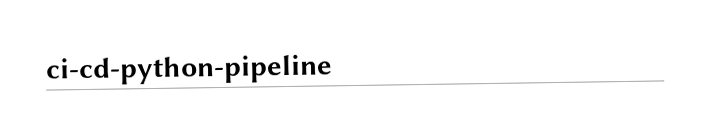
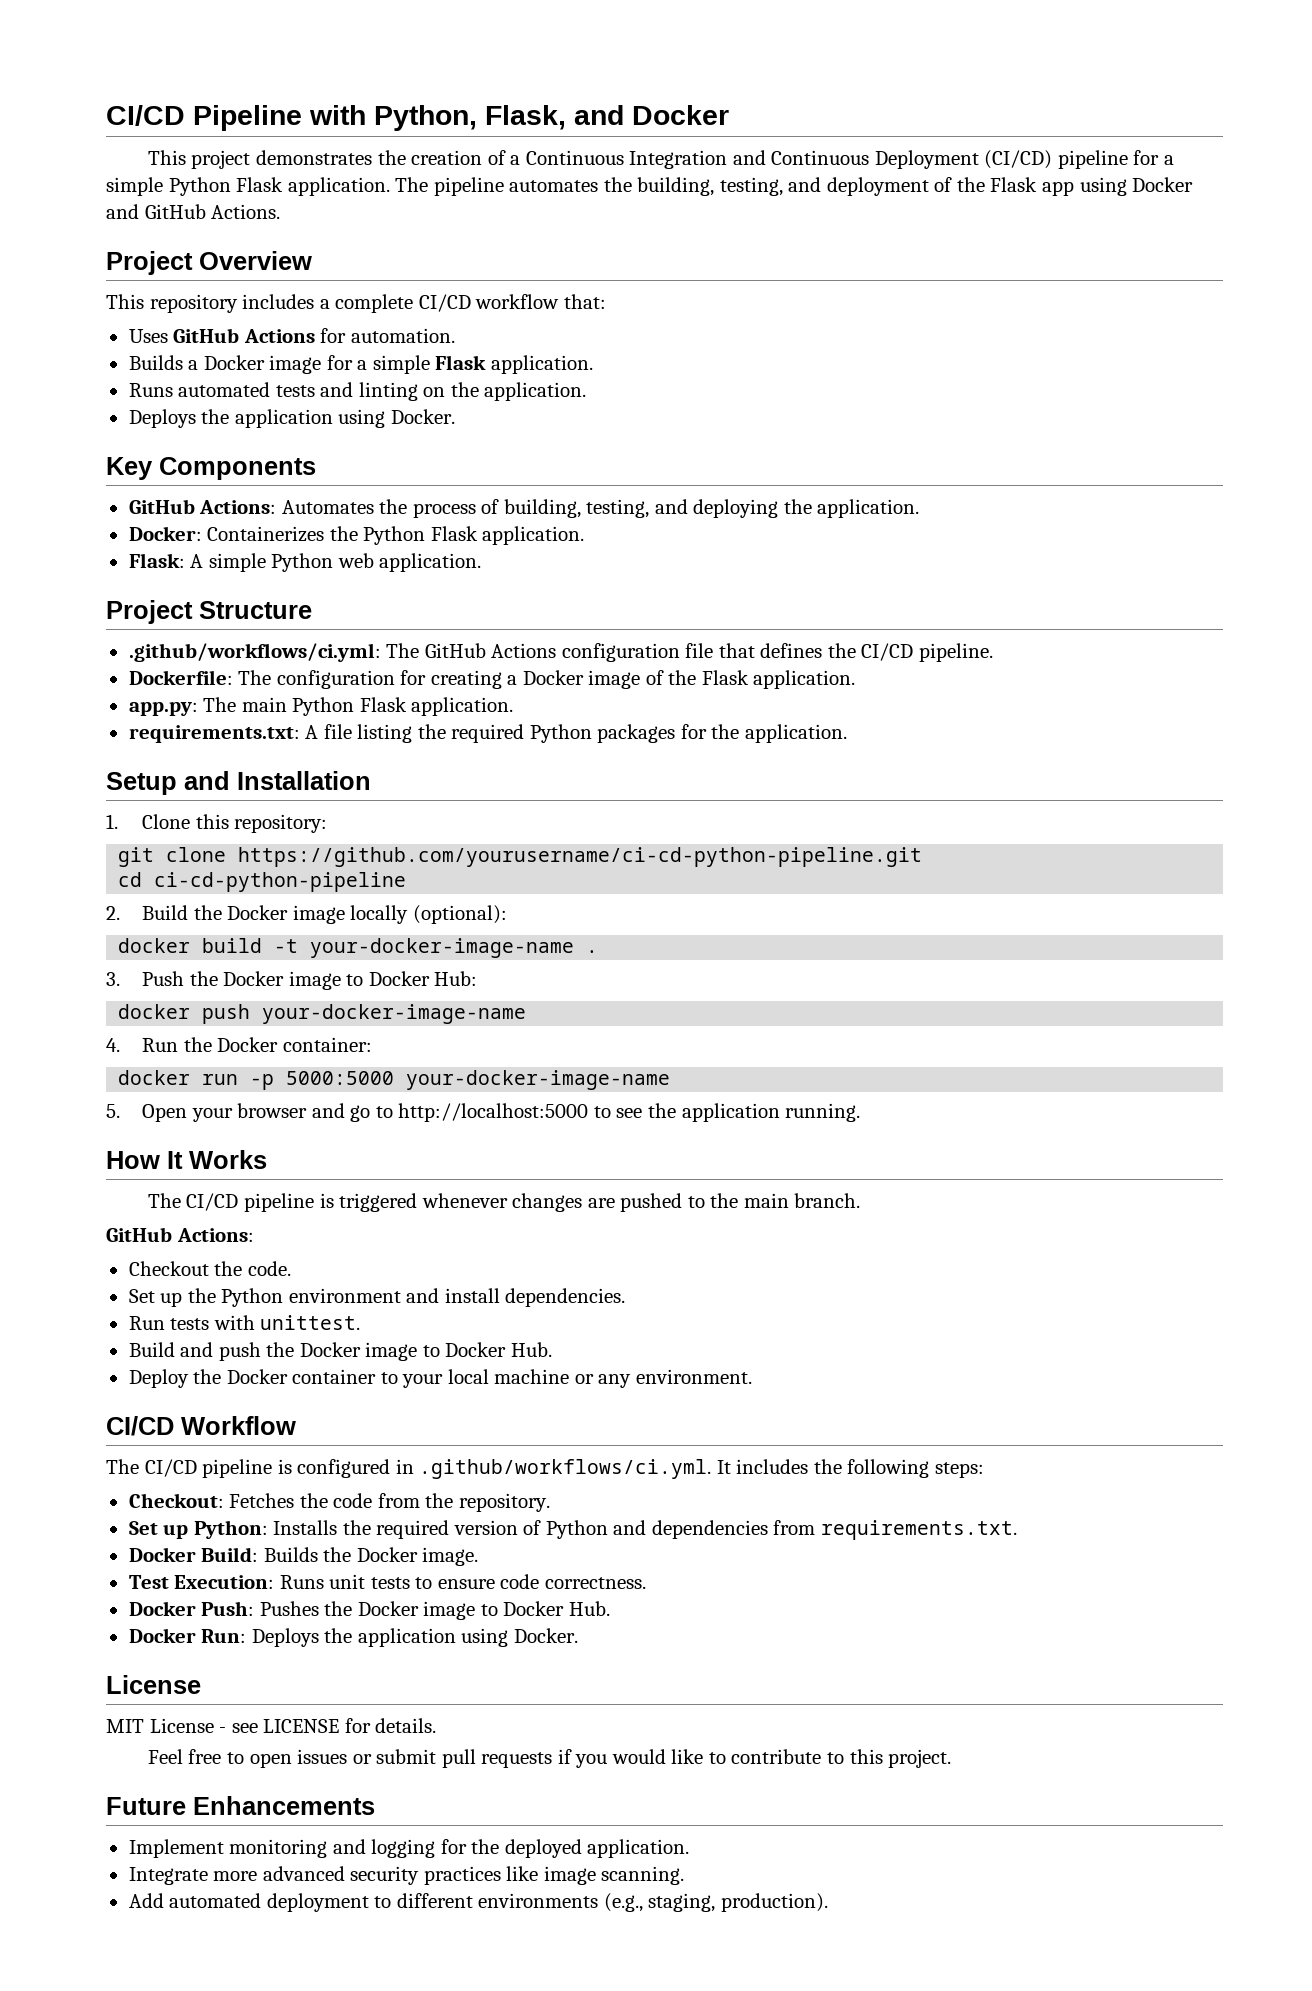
- ci-cd-python-pipeline
+ CI/CD Pipeline with Python, Flask, and Docker
+ This project demonstrates the creation of a Continuous Integration and Continuous Deployment (CI/CD) pipeline for a simple Python Flask application. The pipeline automates the building, testing, and deployment of the Flask app using Docker and GitHub Actions.
+ Project Overview
+ This repository includes a complete CI/CD workflow that:
+ Uses GitHub Actions for automation.
+ Builds a Docker image for a simple Flask application.
+ Runs automated tests and linting on the application.
+ Deploys the application using Docker.
+ Key Components
+ GitHub Actions: Automates the process of building, testing, and deploying the application.
+ Docker: Containerizes the Python Flask application.
+ Flask: A simple Python web application.
+ Project Structure
+ .github/workflows/ci.yml: The GitHub Actions configuration file that defines the CI/CD pipeline.
+ Dockerfile: The configuration for creating a Docker image of the Flask application.
+ app.py: The main Python Flask application.
+ requirements.txt: A file listing the required Python packages for the application.
+ Setup and Installation
+ 1. Clone this repository:
+ git clone https://github.com/yourusername/ci-cd-python-pipeline.git
+ cd ci-cd-python-pipeline
+ 2. Build the Docker image locally (optional):
+ docker build -t your-docker-image-name .
+ 3. Push the Docker image to Docker Hub:
+ docker push your-docker-image-name
+ 4. Run the Docker container:
+ docker run -p 5000:5000 your-docker-image-name
+ 5. Open your browser and go to http://localhost:5000 to see the application running.
+ How It Works
+ The CI/CD pipeline is triggered whenever changes are pushed to the main branch.
+ GitHub Actions:
+ Checkout the code.
+ Set up the Python environment and install dependencies.
+ Run tests with unittest.
+ Build and push the Docker image to Docker Hub.
+ Deploy the Docker container to your local machine or any environment.
+ CI/CD Workflow
+ The CI/CD pipeline is configured in .github/workflows/ci.yml. It includes the following steps:
+ Checkout: Fetches the code from the repository.
+ Set up Python: Installs the required version of Python and dependencies from requirements.txt.
+ Docker Build: Builds the Docker image.
+ Test Execution: Runs unit tests to ensure code correctness.
+ Docker Push: Pushes the Docker image to Docker Hub.
+ Docker Run: Deploys the application using Docker.
+ License
+ MIT License - see LICENSE for details.
+ Feel free to open issues or submit pull requests if you would like to contribute to this project.
+ Future Enhancements
+ Implement monitoring and logging for the deployed application.
+ Integrate more advanced security practices like image scanning.
+ Add automated deployment to different environments (e.g., staging, production).

